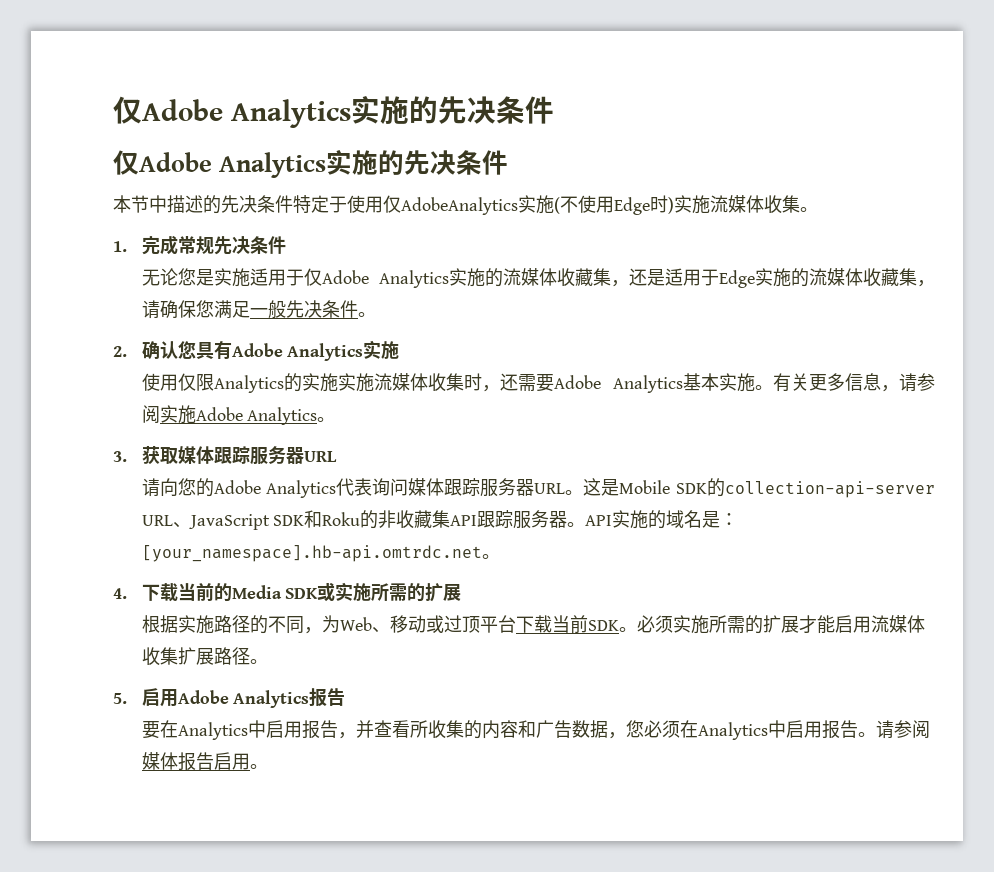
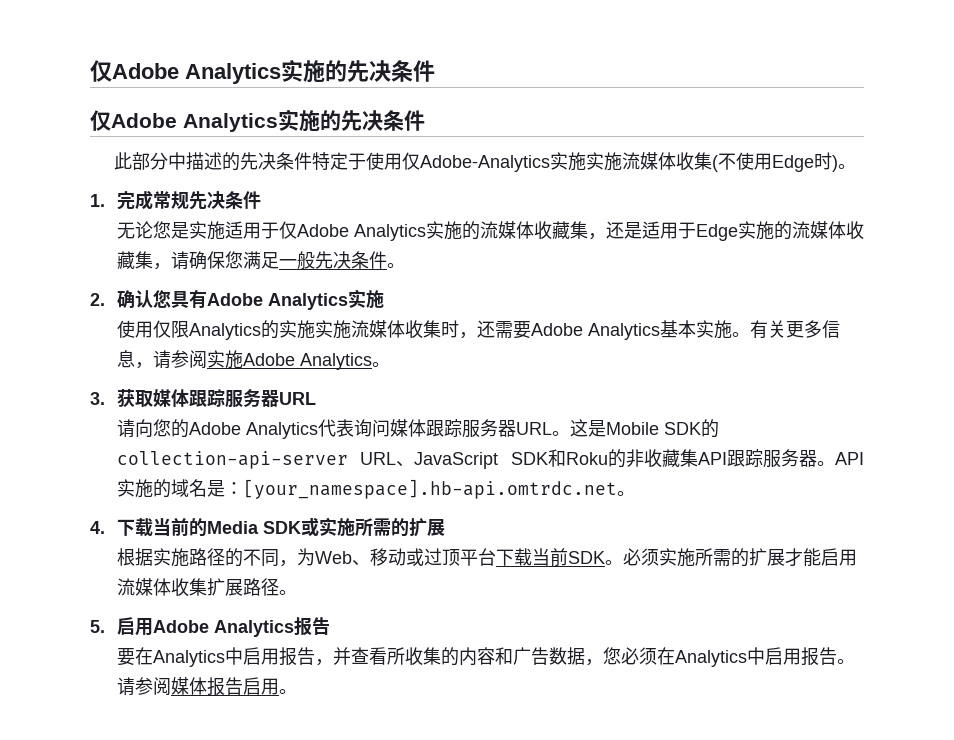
- 本节中描述的先决条件特定于使用仅AdobeAnalytics实施(不使用Edge时)实施流媒体收集。
+ 此部分中描述的先决条件特定于使用仅Adobe-Analytics实施实施流媒体收集(不使用Edge时)。

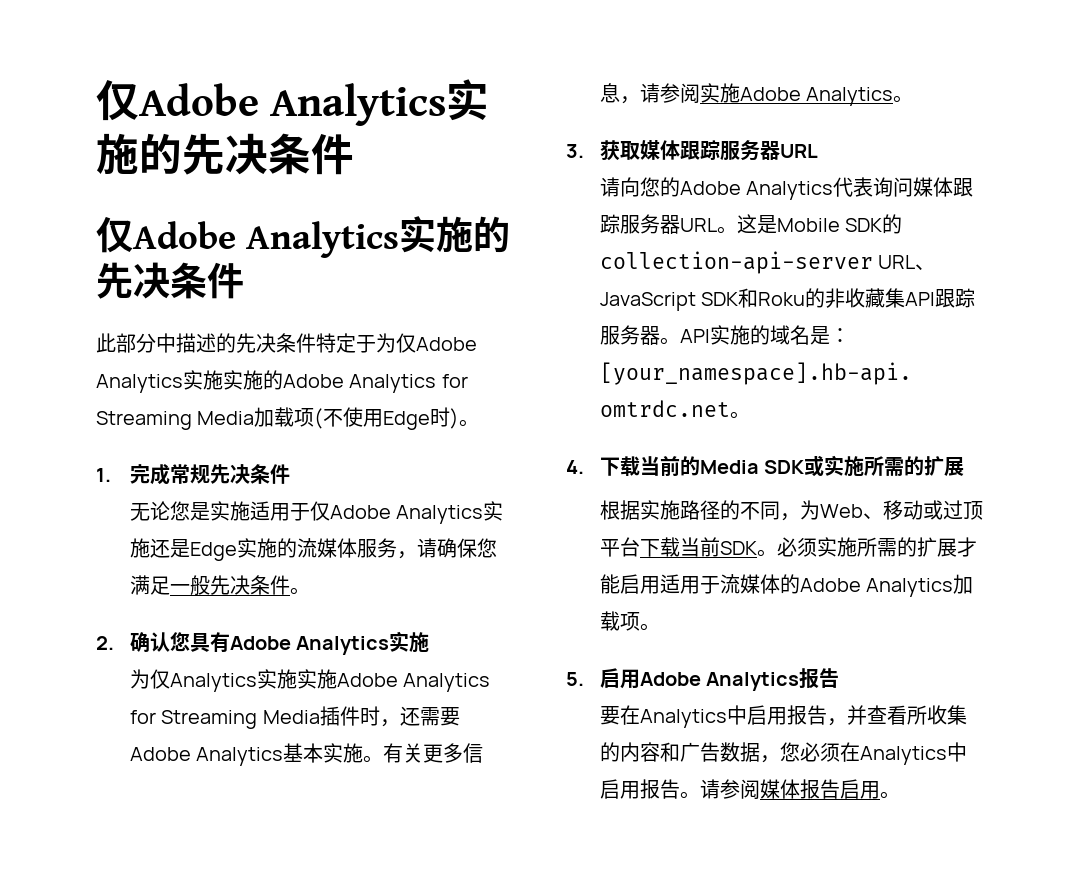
- 此部分中描述的先决条件特定于使用仅Adobe-Analytics实施实施流媒体收集(不使用Edge时)。
+ 此部分中描述的先决条件特定于为仅Adobe Analytics实施实施的Adobe Analytics for Streaming Media加载项(不使用Edge时)。
- 无论您是实施适用于仅Adobe Analytics实施的流媒体收藏集，还是适用于Edge实施的流媒体收藏集，请确保您满足一般先决条件。
+ 无论您是实施适用于仅Adobe Analytics实施还是Edge实施的流媒体服务，请确保您满足一般先决条件。
- 使用仅限Analytics的实施实施流媒体收集时，还需要Adobe Analytics基本实施。
+ 为仅Analytics实施实施Adobe Analytics for Streaming Media插件时，还需要Adobe Analytics基本实施。
- 必须实施所需的扩展才能启用流媒体收集扩展路径。
+ 必须实施所需的扩展才能启用适用于流媒体的Adobe Analytics加载项。

